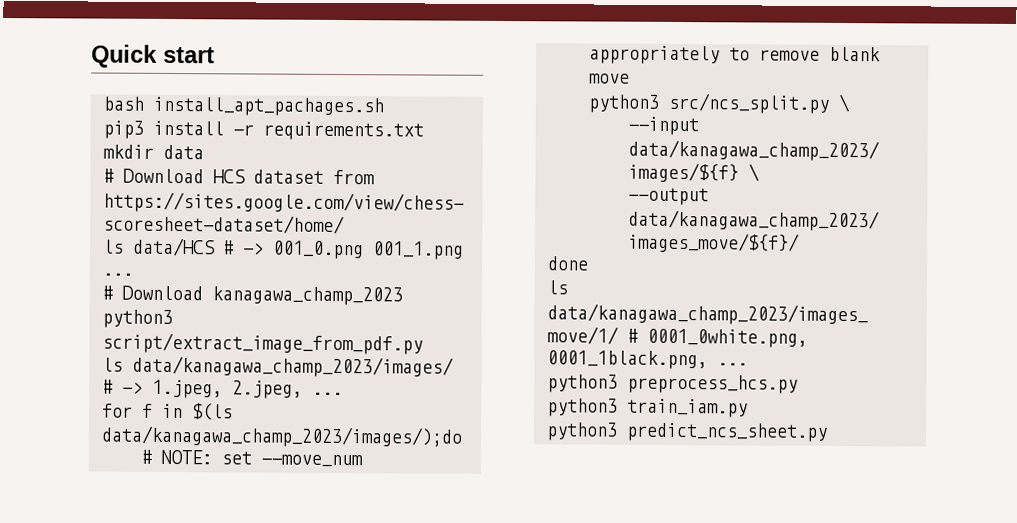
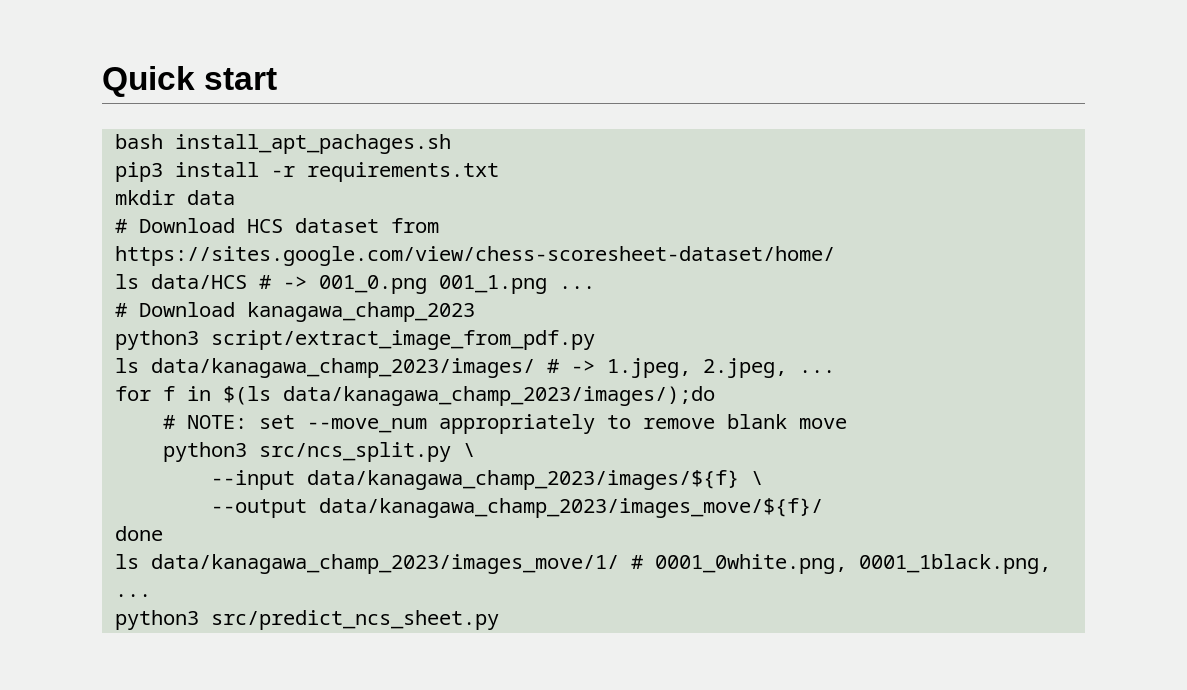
- python3 preprocess_hcs.py
- python3 train_iam.py
- python3 predict_ncs_sheet.py
+ python3 src/predict_ncs_sheet.py

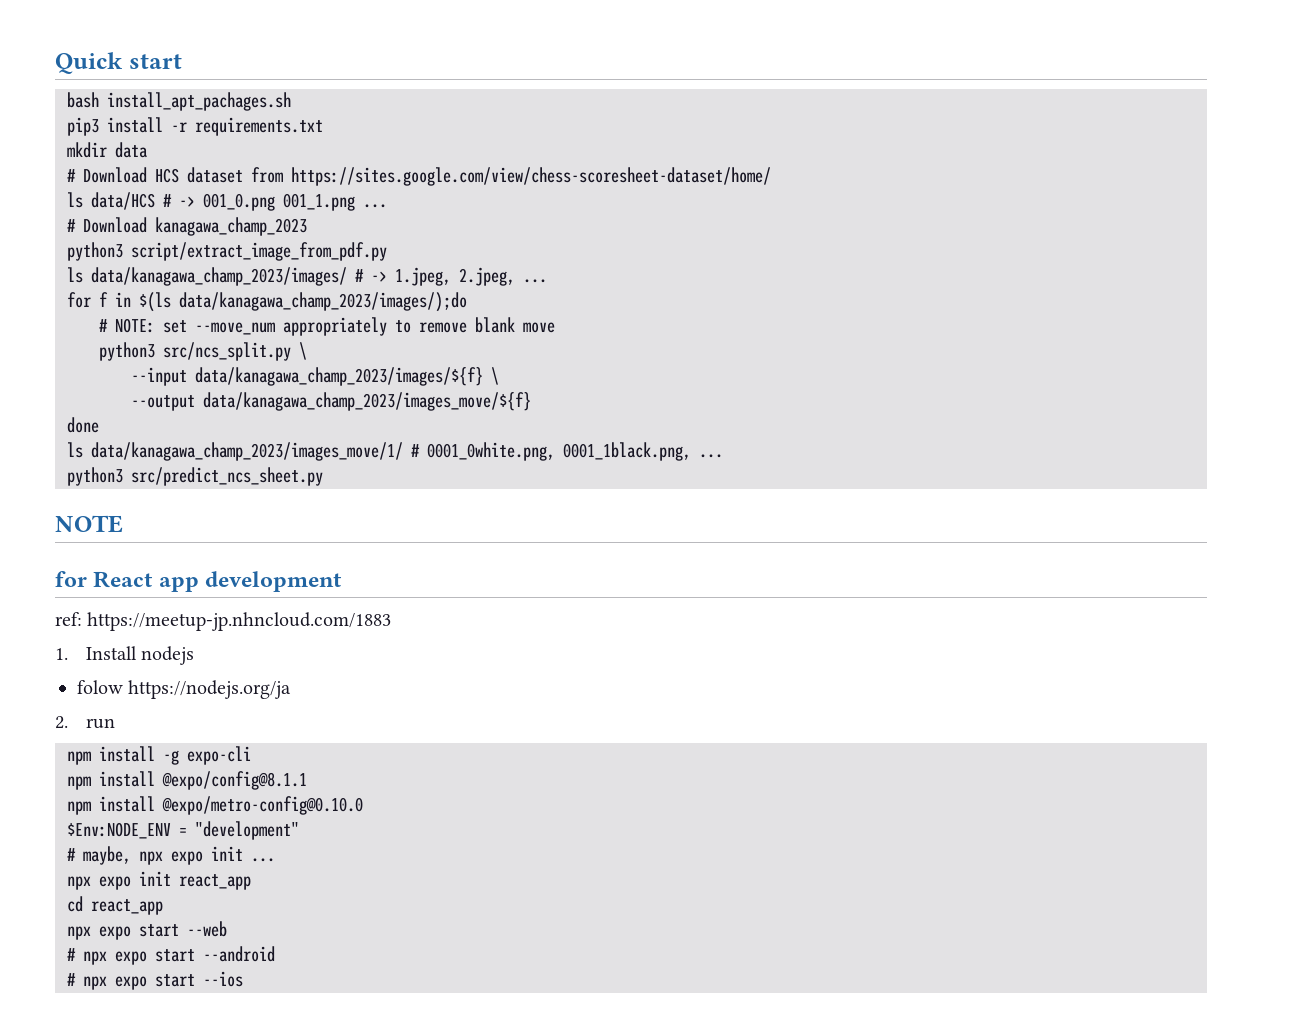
- --output data/kanagawa_champ_2023/images_move/${f}/
+ --output data/kanagawa_champ_2023/images_move/${f}
+ NOTE
+ for React app development
+ ref: https://meetup-jp.nhncloud.com/1883
+ 1. Install nodejs
+ folow https://nodejs.org/ja
+ 2. run
+ npm install -g expo-cli
+ npm install @expo/config@8.1.1
+ npm install @expo/metro-config@0.10.0
+ $Env:NODE_ENV = "development"
+ # maybe, npx expo init ...
+ npx expo init react_app
+ cd react_app
+ npx expo start --web
+ # npx expo start --android
+ # npx expo start --ios

